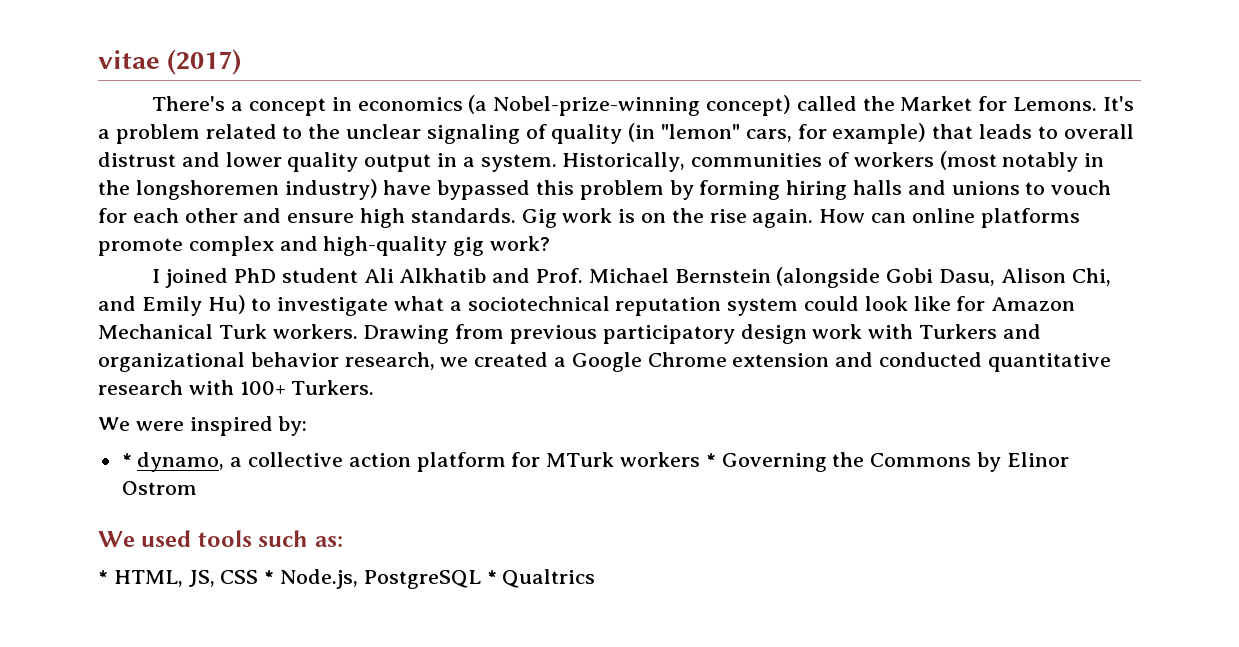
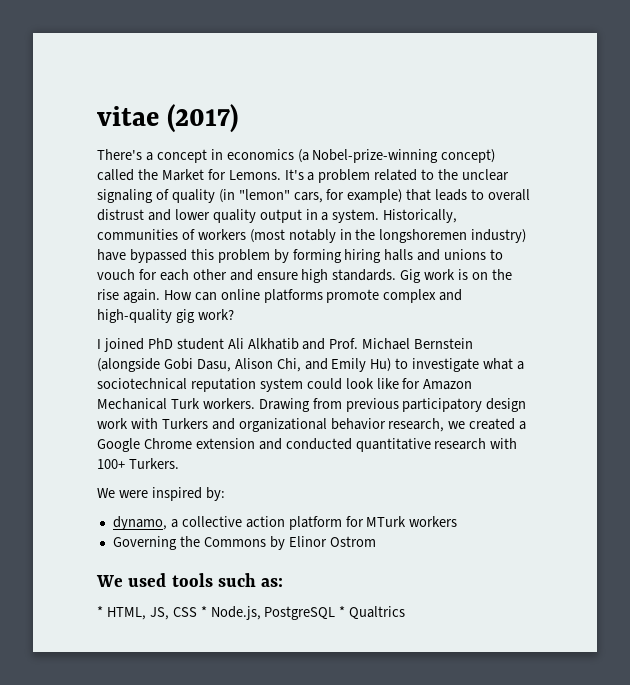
- * dynamo, a collective action platform for MTurk workers * Governing the Commons by Elinor Ostrom
+ dynamo, a collective action platform for MTurk workers
+ Governing the Commons by Elinor Ostrom

